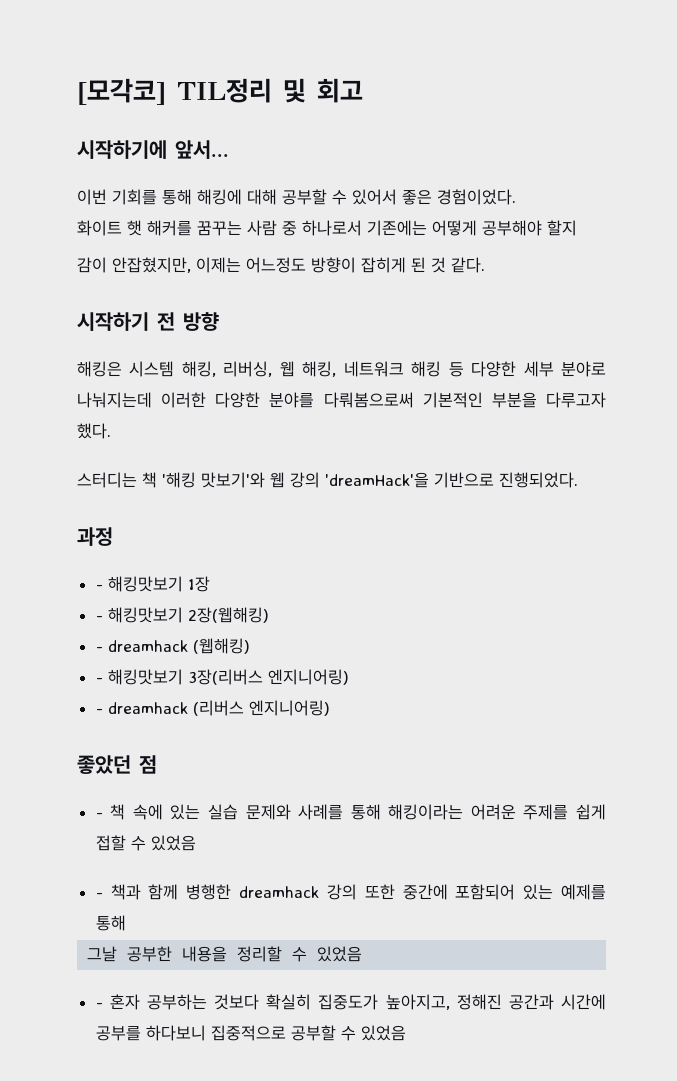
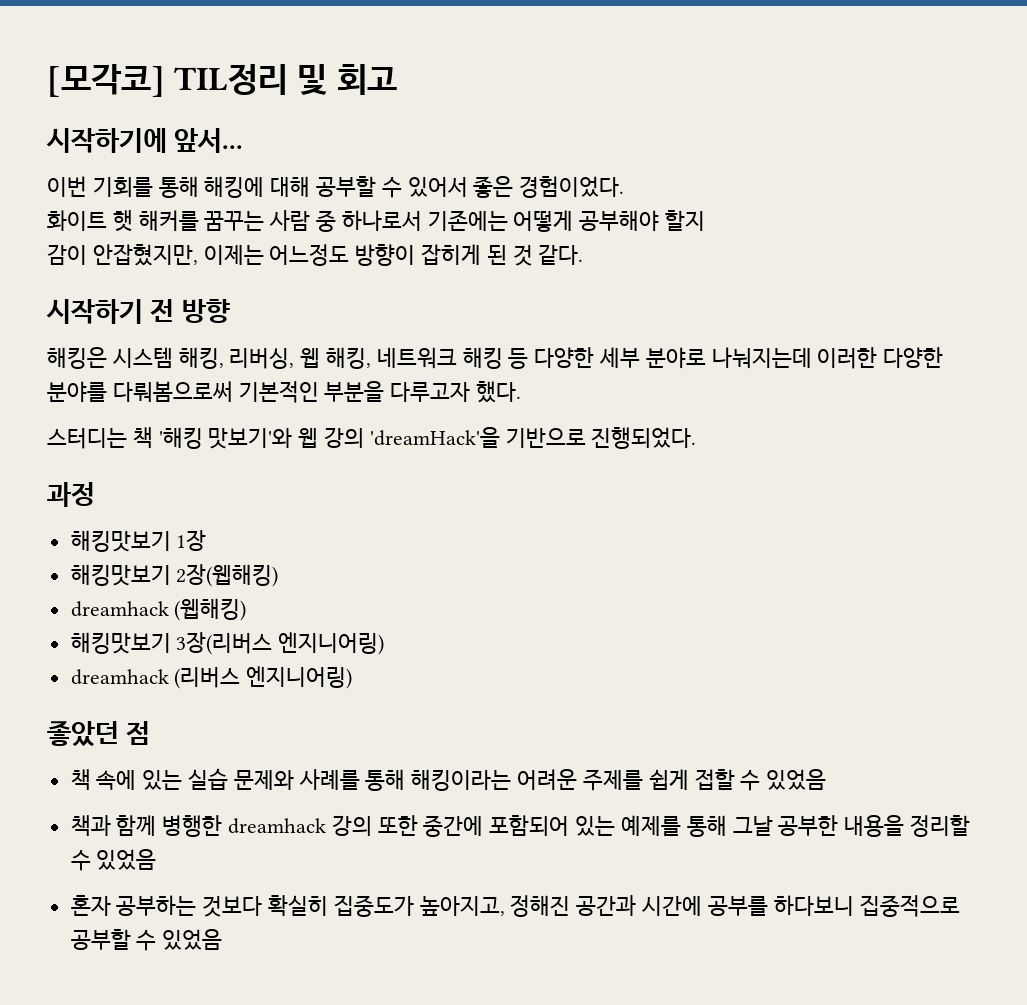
- - 해킹맛보기 1장
+ 해킹맛보기 1장
- - 해킹맛보기 2장(웹해킹)
+ 해킹맛보기 2장(웹해킹)
- - dreamhack (웹해킹)
+ dreamhack (웹해킹)
- - 해킹맛보기 3장(리버스 엔지니어링)
+ 해킹맛보기 3장(리버스 엔지니어링)
- - dreamhack (리버스 엔지니어링)
+ dreamhack (리버스 엔지니어링)
- - 책 속에 있는 실습 문제와 사례를 통해 해킹이라는 어려운 주제를 쉽게 접할 수 있었음
+ 책 속에 있는 실습 문제와 사례를 통해 해킹이라는 어려운 주제를 쉽게 접할 수 있었음
- - 책과 함께 병행한 dreamhack 강의 또한 중간에 포함되어 있는 예제를 통해
- 그날 공부한 내용을 정리할 수 있었음
+ 책과 함께 병행한 dreamhack 강의 또한 중간에 포함되어 있는 예제를 통해 그날 공부한 내용을 정리할 수 있었음
- - 혼자 공부하는 것보다 확실히 집중도가 높아지고, 정해진 공간과 시간에 공부를 하다보니 집중적으로 공부할 수 있었음
+ 혼자 공부하는 것보다 확실히 집중도가 높아지고, 정해진 공간과 시간에 공부를 하다보니 집중적으로 공부할 수 있었음

